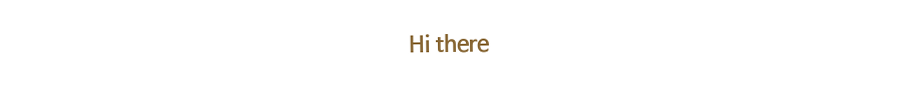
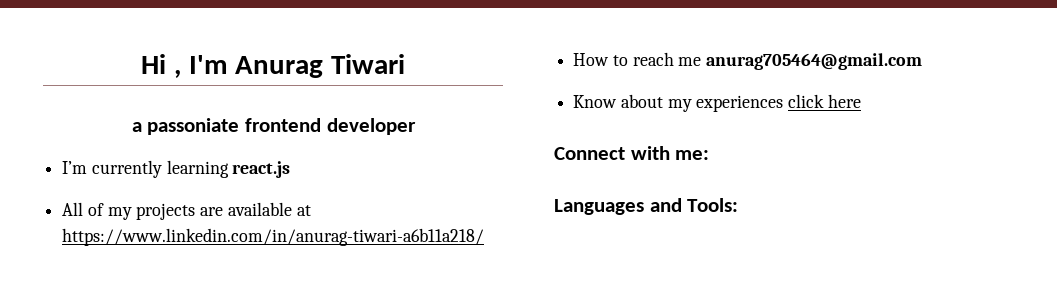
- Hi there
+ Hi , I'm Anurag Tiwari
+ a passoniate frontend developer
+ I’m currently learning react.js
+ All of my projects are available at https://www.linkedin.com/in/anurag-tiwari-a6b11a218/
+ How to reach me anurag705464@gmail.com
+ Know about my experiences click here
+ Connect with me:
+ Languages and Tools:

